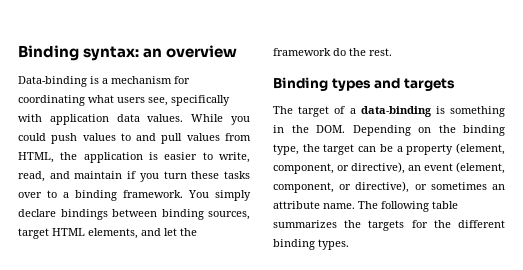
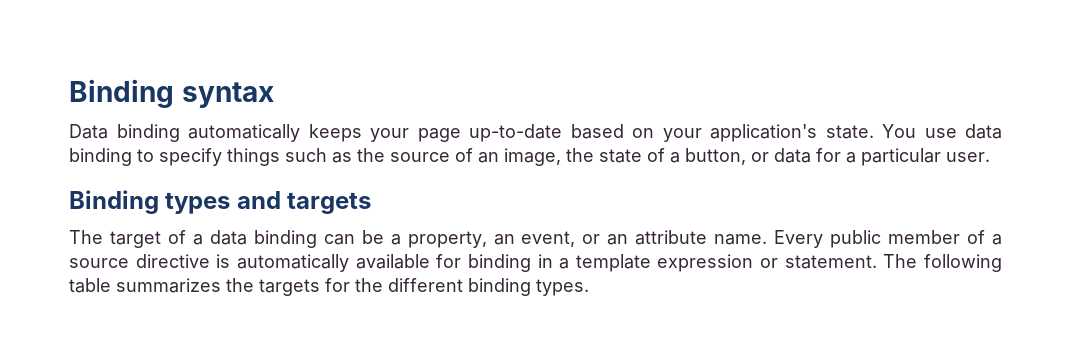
- Binding syntax: an overview
- Data-binding is a mechanism for coordinating what users see, specifically with application data values. While you could push values to and pull values from HTML, the application is easier to write, read, and maintain if you turn these tasks over to a binding framework. You simply declare bindings between binding sources, target HTML elements, and let the framework do the rest.
+ Binding syntax
+ Data binding automatically keeps your page up-to-date based on your application's state. You use data binding to specify things such as the source of an image, the state of a button, or data for a particular user.
- The target of a data-binding is something in the DOM. Depending on the binding type, the target can be a property (element, component, or directive), an event (element, component, or directive), or sometimes an attribute name.
+ The target of a data binding can be a property, an event, or an attribute name. Every public member of a source directive is automatically available for binding in a template expression or statement.

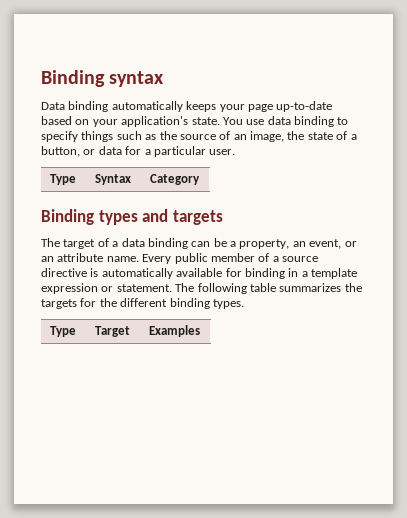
+ Type | Syntax | Category
+ Type | Target | Examples

